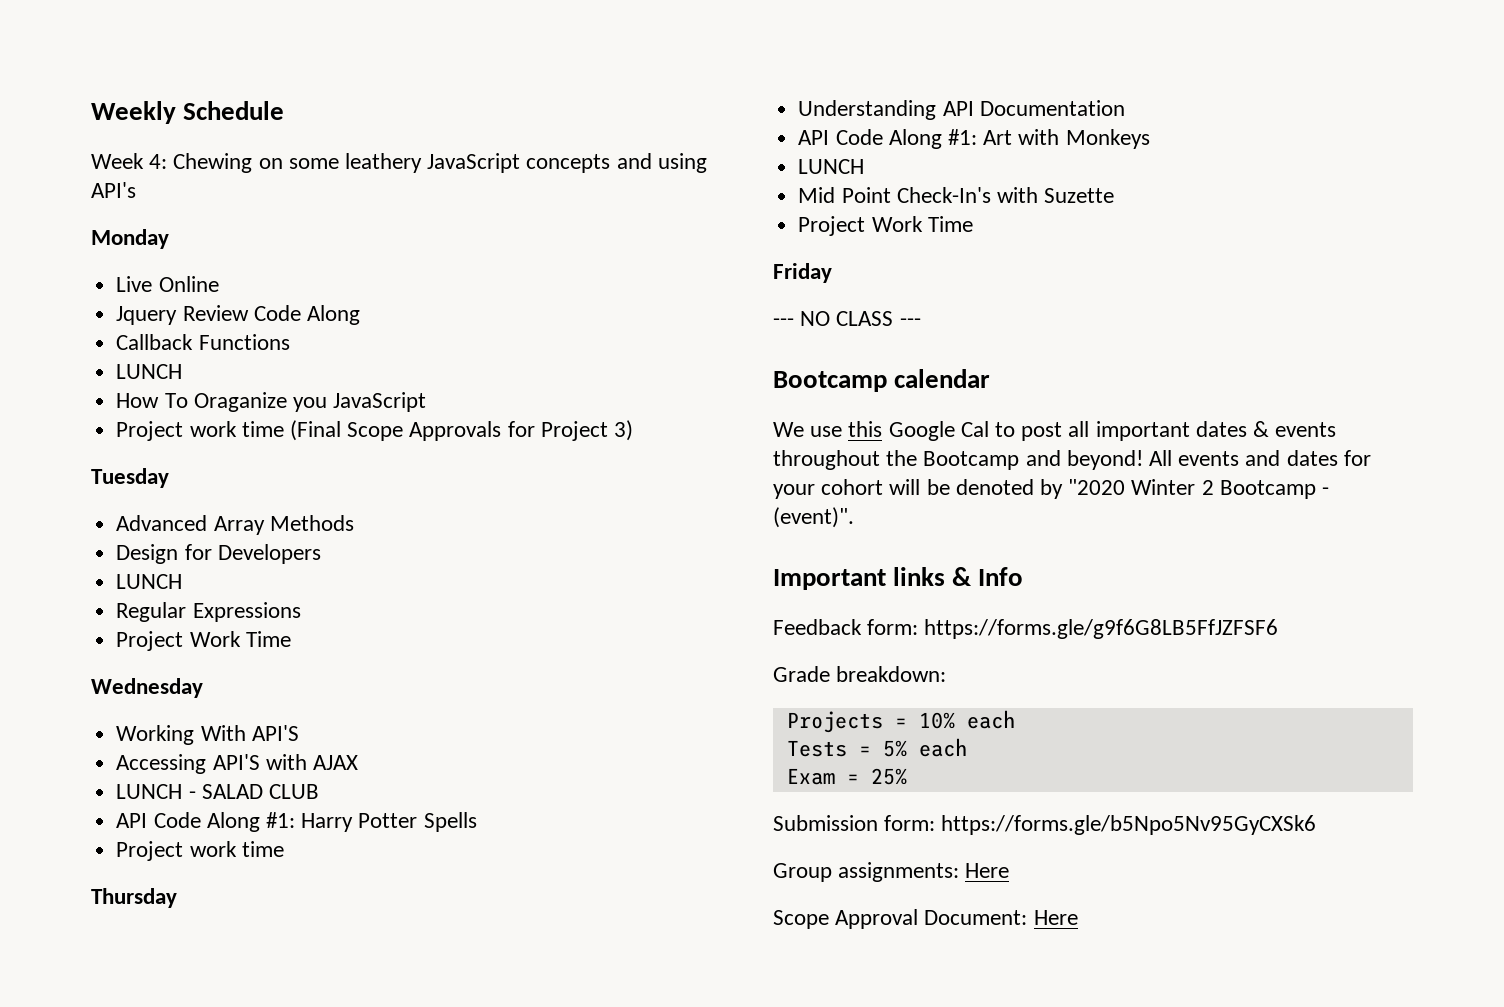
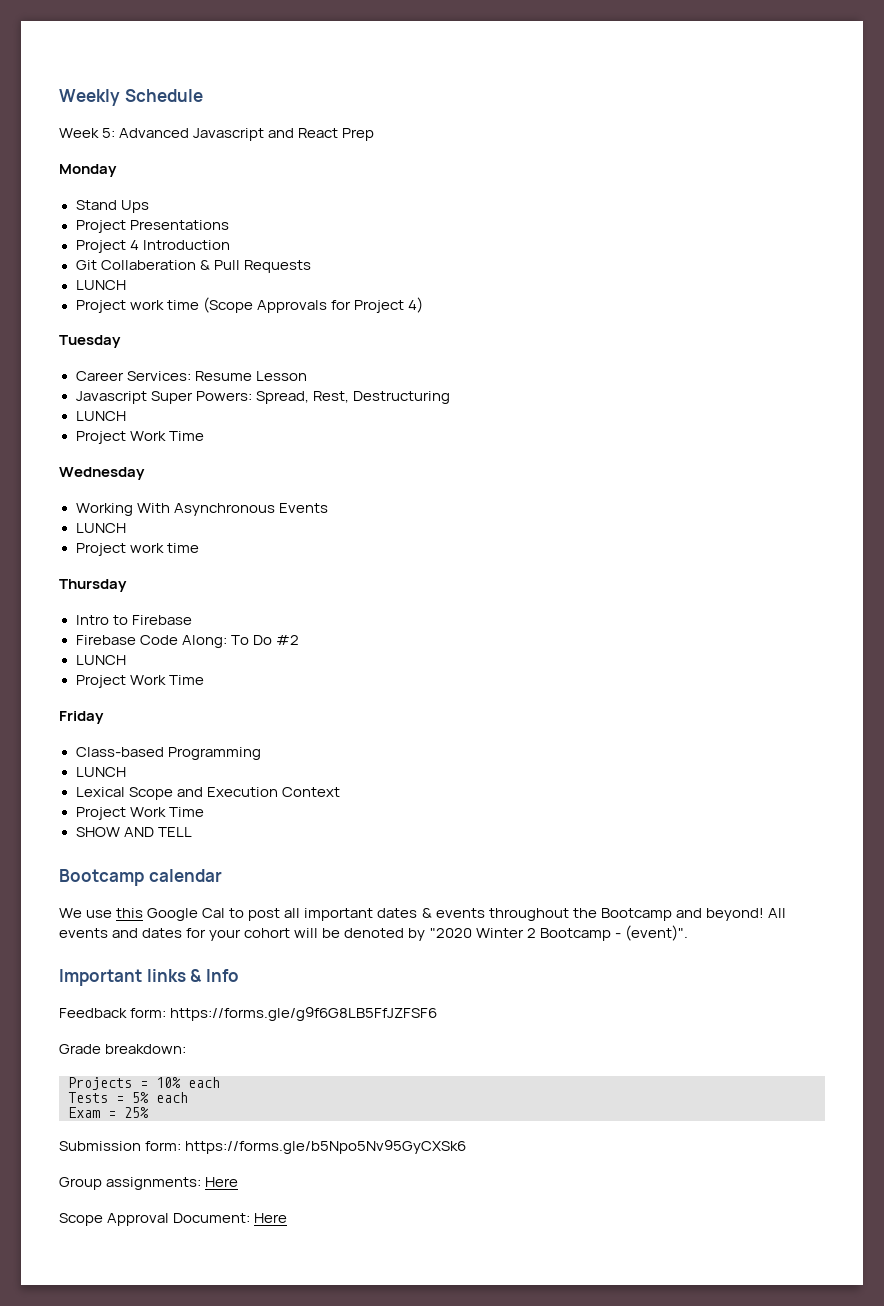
- Week 4: Chewing on some leathery JavaScript concepts and using API's
+ Week 5: Advanced Javascript and React Prep
  Monday
- Live Online
- Jquery Review Code Along
- Callback Functions
+ Stand Ups
+ Project Presentations
+ Project 4 Introduction
+ Git Collaberation & Pull Requests
  LUNCH
- How To Oraganize you JavaScript
- Project work time (Final Scope Approvals for Project 3)
+ Project work time (Scope Approvals for Project 4)
- Advanced Array Methods
- Design for Developers
+ Career Services: Resume Lesson
+ Javascript Super Powers: Spread, Rest, Destructuring
  LUNCH
- Regular Expressions
- Working With API'S
- Accessing API'S with AJAX
- LUNCH - SALAD CLUB
- API Code Along #1: Harry Potter Spells
+ Working With Asynchronous Events
+ LUNCH
  Project work time
  Thursday
- Understanding API Documentation
- API Code Along #1: Art with Monkeys
+ Intro to Firebase
+ Firebase Code Along: To Do #2
  LUNCH
- Mid Point Check-In's with Suzette
  Project Work Time
  Friday
- --- NO CLASS ---
+ Class-based Programming
+ LUNCH
+ Lexical Scope and Execution Context
+ Project Work Time
+ SHOW AND TELL

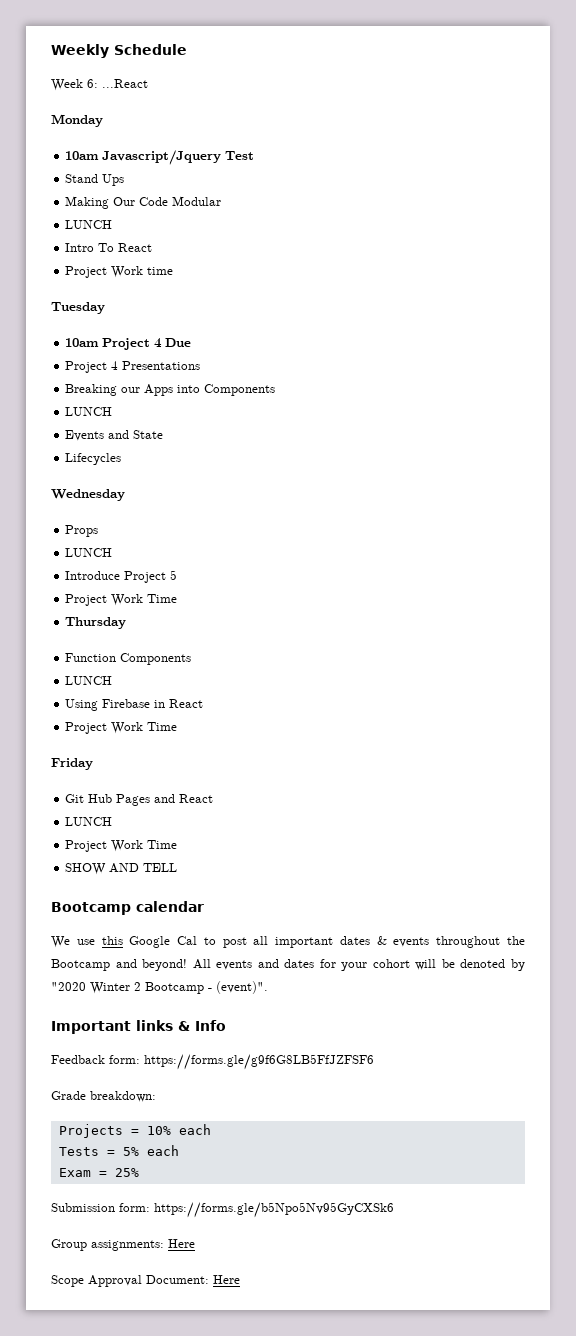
- Week 5: Advanced Javascript and React Prep
+ Week 6: ...React
  Monday
+ 10am Javascript/Jquery Test
  Stand Ups
- Project Presentations
- Project 4 Introduction
- Git Collaberation & Pull Requests
+ Making Our Code Modular
  LUNCH
- Project work time (Scope Approvals for Project 4)
+ Intro To React
+ Project Work time
  Tuesday
- Career Services: Resume Lesson
- Javascript Super Powers: Spread, Rest, Destructuring
+ 10am Project 4 Due
+ Project 4 Presentations
+ Breaking our Apps into Components
  LUNCH
+ Events and State
+ Lifecycles
+ Wednesday
+ Props
+ LUNCH
+ Introduce Project 5
  Project Work Time
- Wednesday
- Working With Asynchronous Events
+ Thursday
+ Function Components
  LUNCH
- Project work time
- Thursday
- Intro to Firebase
- Firebase Code Along: To Do #2
- LUNCH
+ Using Firebase in React
  Project Work Time
  Friday
- Class-based Programming
+ Git Hub Pages and React
  LUNCH
- Lexical Scope and Execution Context

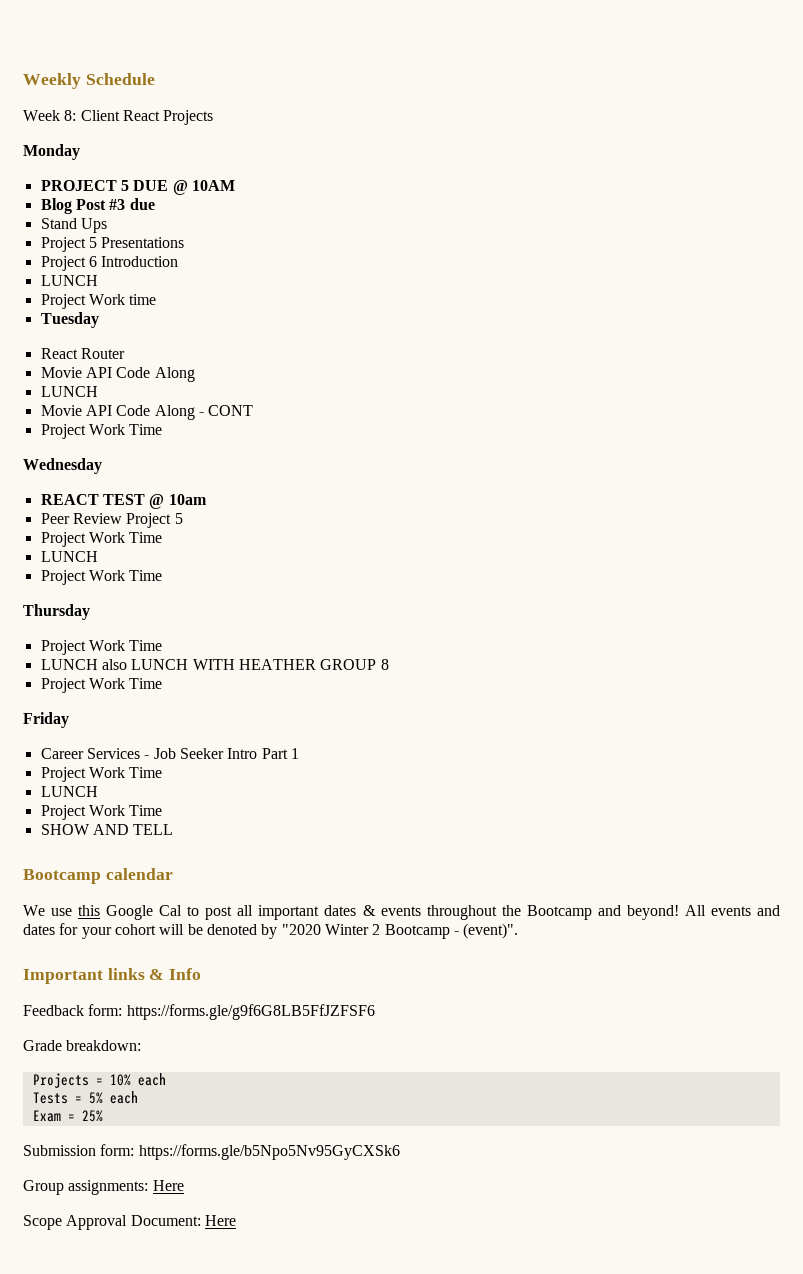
- Week 6: ...React
+ Week 8: Client React Projects
  Monday
- 10am Javascript/Jquery Test
+ PROJECT 5 DUE @ 10AM
+ Blog Post #3 due
  Stand Ups
- Making Our Code Modular
+ Project 5 Presentations
+ Project 6 Introduction
  LUNCH
- Intro To React
  Project Work time
  Tuesday
- 10am Project 4 Due
- Project 4 Presentations
- Breaking our Apps into Components
+ React Router
+ Movie API Code Along
  LUNCH
- Events and State
- Lifecycles
+ Movie API Code Along - CONT
+ Project Work Time
  Wednesday
- Props
+ REACT TEST @ 10am
+ Peer Review Project 5
+ Project Work Time
  LUNCH
- Introduce Project 5
  Project Work Time
  Thursday
- Function Components
- LUNCH
- Using Firebase in React
+ Project Work Time
+ LUNCH also LUNCH WITH HEATHER GROUP 8
  Project Work Time
  Friday
- Git Hub Pages and React
+ Career Services - Job Seeker Intro Part 1
+ Project Work Time

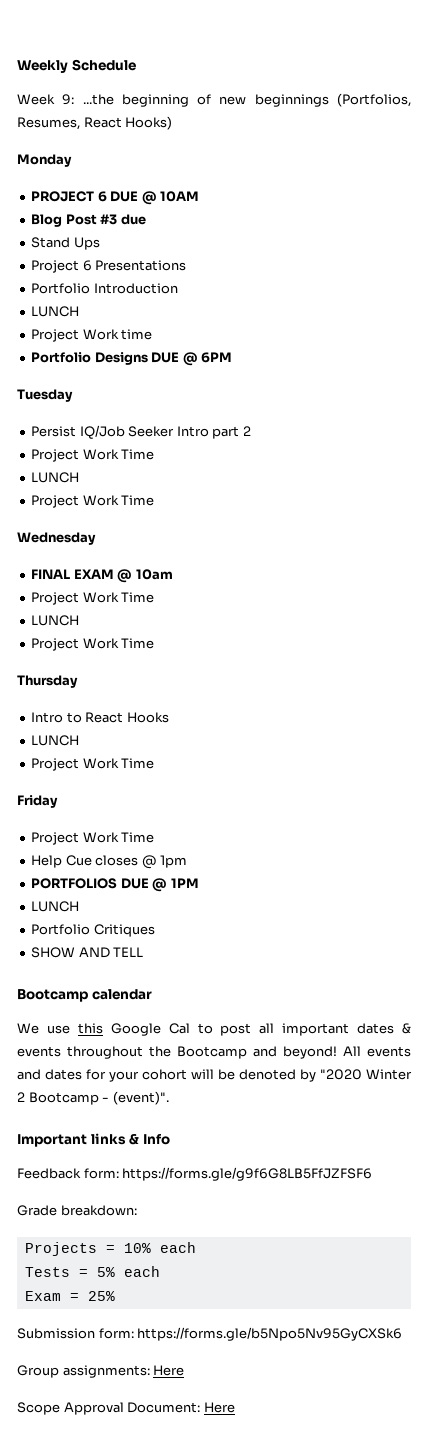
- Week 8: Client React Projects
+ Week 9: ...the beginning of new beginnings (Portfolios, Resumes, React Hooks)
- PROJECT 5 DUE @ 10AM
+ PROJECT 6 DUE @ 10AM
- Project 5 Presentations
+ Project 6 Presentations
- Project 6 Introduction
+ Portfolio Introduction
+ Portfolio Designs DUE @ 6PM
  Tuesday
- React Router
- Movie API Code Along
+ Persist IQ/Job Seeker Intro part 2
+ Project Work Time
  LUNCH
- Movie API Code Along - CONT
- REACT TEST @ 10am
+ FINAL EXAM @ 10am
- Peer Review Project 5
  Thursday
- Project Work Time
- LUNCH also LUNCH WITH HEATHER GROUP 8
+ Intro to React Hooks
+ LUNCH
  Project Work Time
  Friday
- Career Services - Job Seeker Intro Part 1
  Project Work Time
+ Help Cue closes @ 1pm
+ PORTFOLIOS DUE @ 1PM
  LUNCH
- Project Work Time
+ Portfolio Critiques

